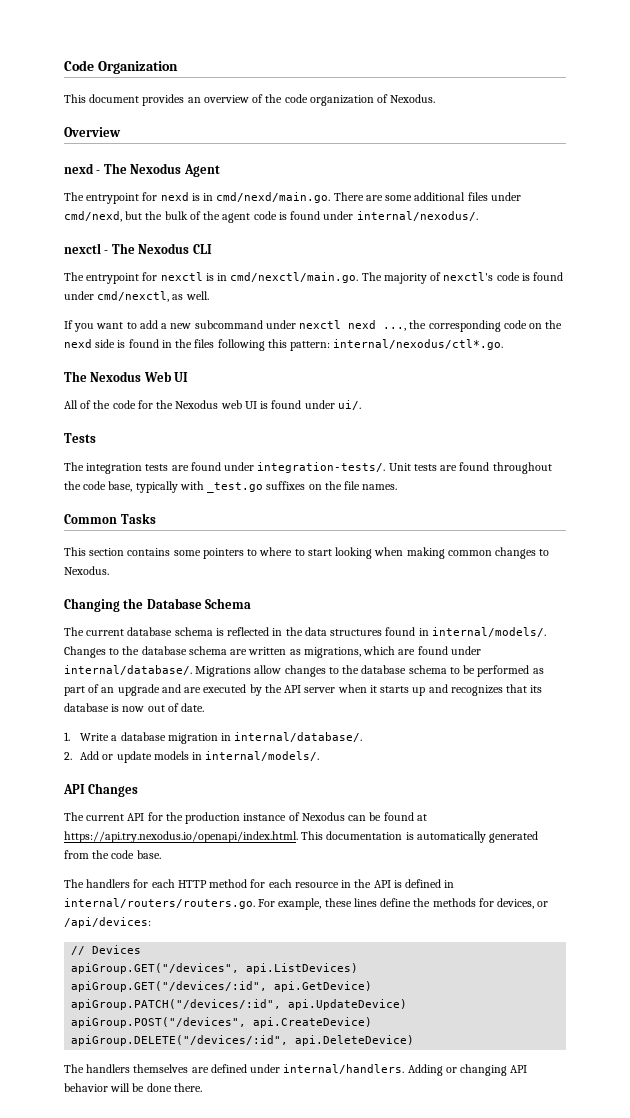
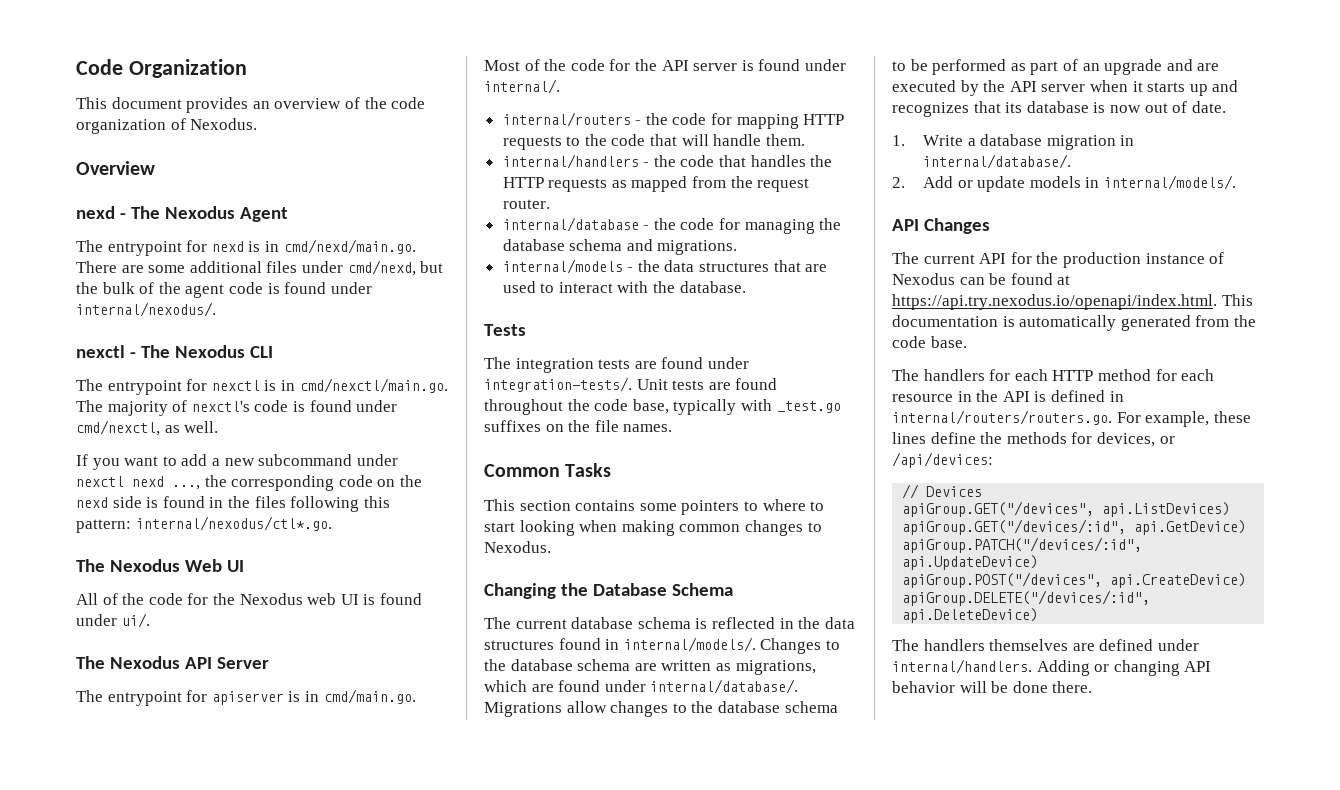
+ The Nexodus API Server
+ The entrypoint for apiserver is in cmd/main.go. Most of the code for the API server is found under internal/.
+ internal/routers - the code for mapping HTTP requests to the code that will handle them.
+ internal/handlers - the code that handles the HTTP requests as mapped from the request router.
+ internal/database - the code for managing the database schema and migrations.
+ internal/models - the data structures that are used to interact with the database.

